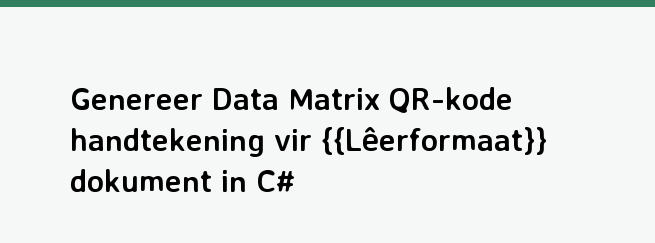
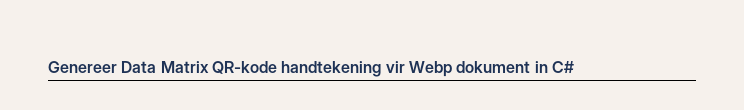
- Genereer Data Matrix QR-kode handtekening vir {{Lêerformaat}} dokument in C#
+ Genereer Data Matrix QR-kode handtekening vir Webp dokument in C#

